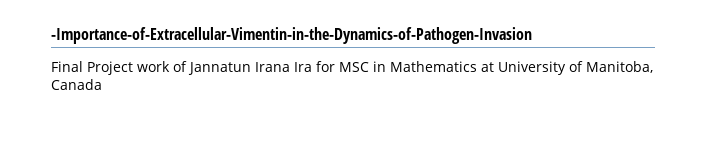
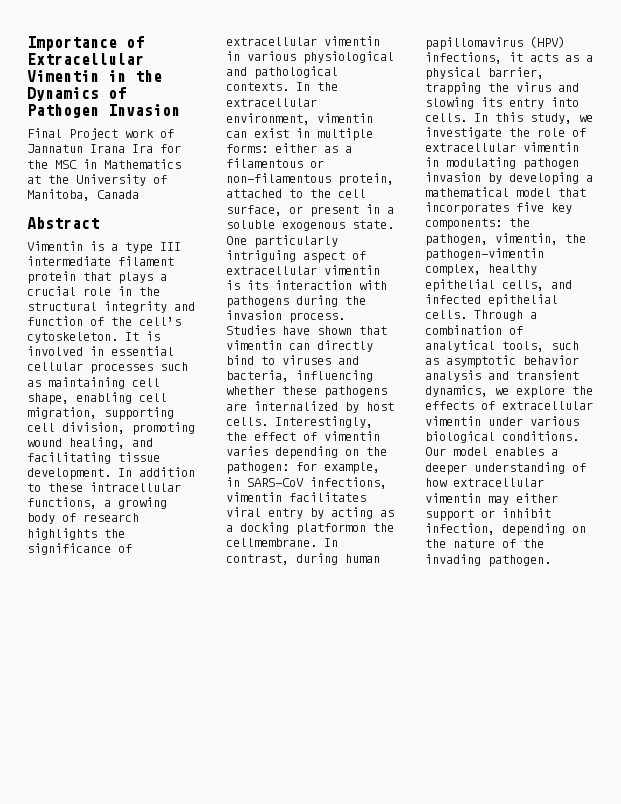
- -Importance-of-Extracellular-Vimentin-in-the-Dynamics-of-Pathogen-Invasion
+ Importance of Extracellular Vimentin in the Dynamics of Pathogen Invasion
- Final Project work of Jannatun Irana Ira for MSC in Mathematics at University of Manitoba, Canada
+ Final Project work of Jannatun Irana Ira for the MSC in Mathematics at the University of Manitoba, Canada
+ Abstract
+ Vimentin is a type III intermediate filament protein that plays a crucial role in the structural integrity and function of the cell’s cytoskeleton. It is involved in essential cellular processes such as maintaining cell shape, enabling cell migration, supporting cell division, promoting wound healing, and facilitating tissue development. In addition to these intracellular functions, a growing body of research highlights the significance of extracellular vimentin in various physiological and pathological contexts. In the extracellular environment, vimentin can exist in multiple forms: either as a filamentous or non-filamentous protein, attached to the cell surface, or present in a soluble exogenous state. One particularly intriguing aspect of extracellular vimentin is its interaction with pathogens during the invasion process. Studies have shown that vimentin can directly bind to viruses and bacteria, influencing whether these pathogens are internalized by host cells. Interestingly, the effect of vimentin varies depending on the pathogen: for example, in SARS-CoV infections, vimentin facilitates viral entry by acting as a docking platformon the cellmembrane. In contrast, during human papillomavirus (HPV) infections, it acts as a physical barrier, trapping the virus and slowing its entry into cells. In this study, we investigate the role of extracellular vimentin in modulating pathogen invasion by developing a mathematical model that incorporates five key components: the pathogen, vimentin, the pathogen-vimentin complex, healthy epithelial cells, and infected epithelial cells. Through a combination of analytical tools, such as asymptotic behavior analysis and transient dynamics, we explore the effects of extracellular vimentin under various biological conditions. Our model enables a deeper understanding of how extracellular vimentin may either support or inhibit infection, depending on the nature of the invading pathogen.

